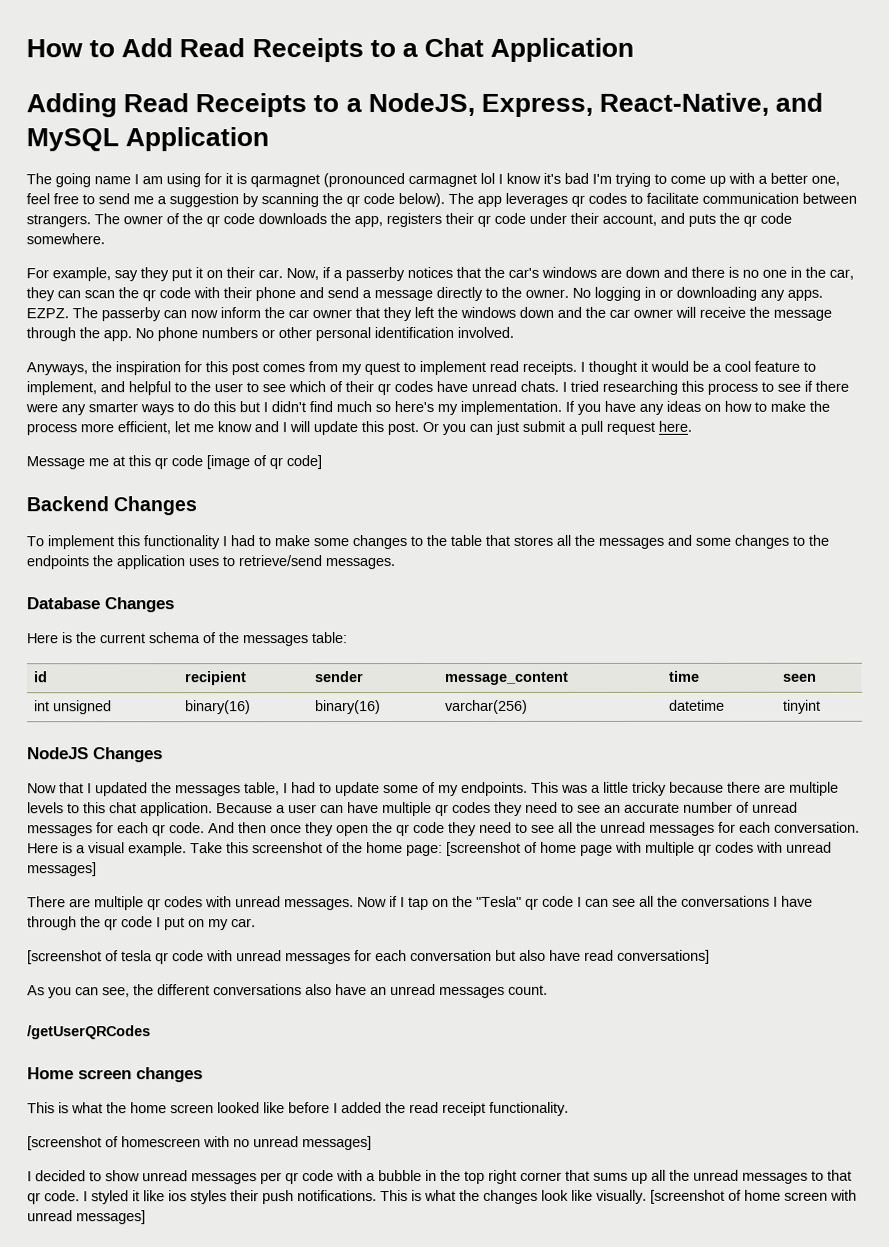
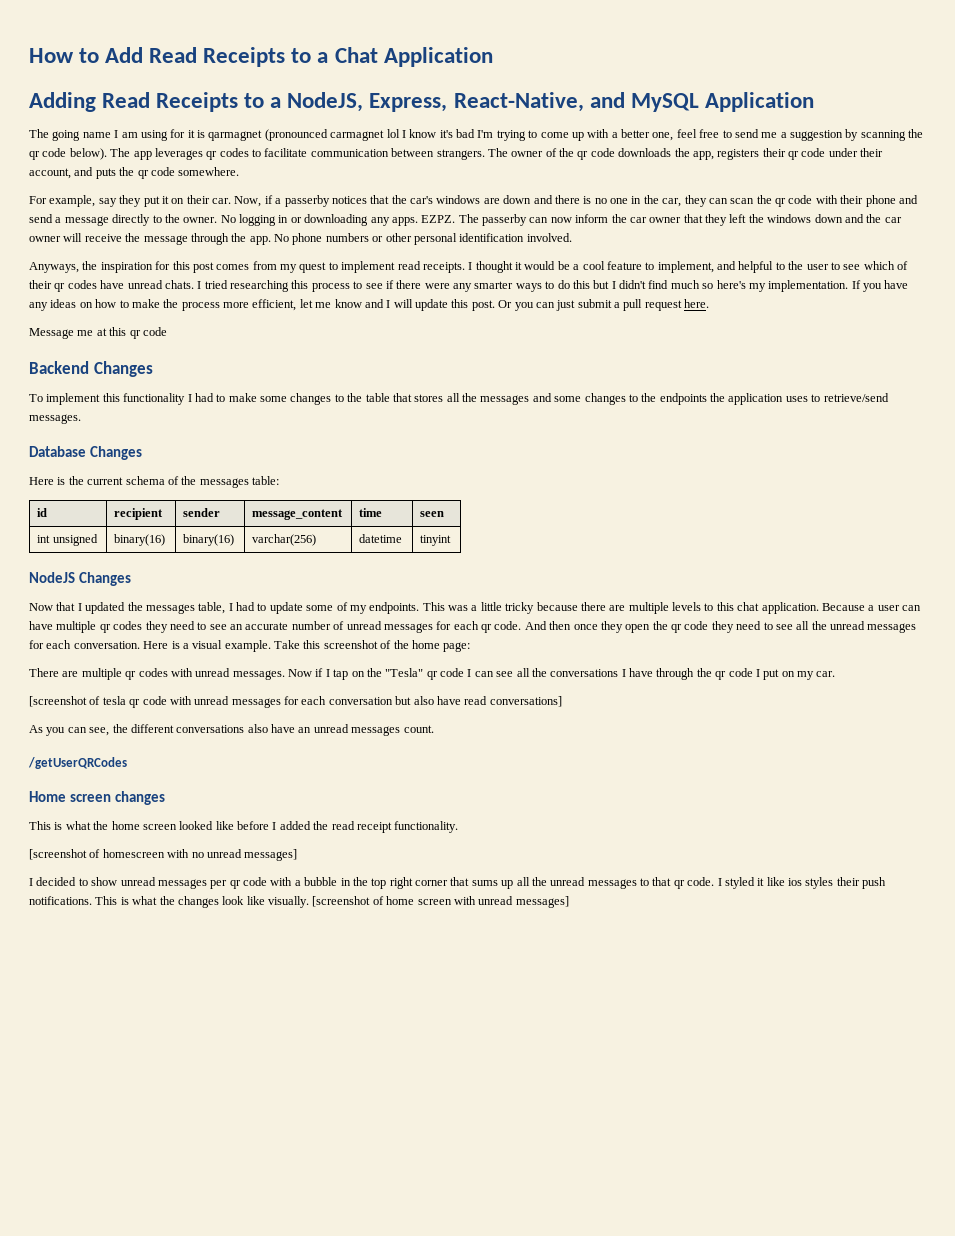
- Message me at this qr code [image of qr code]
+ Message me at this qr code
- Take this screenshot of the home page: [screenshot of home page with multiple qr codes with unread messages]
+ Take this screenshot of the home page:

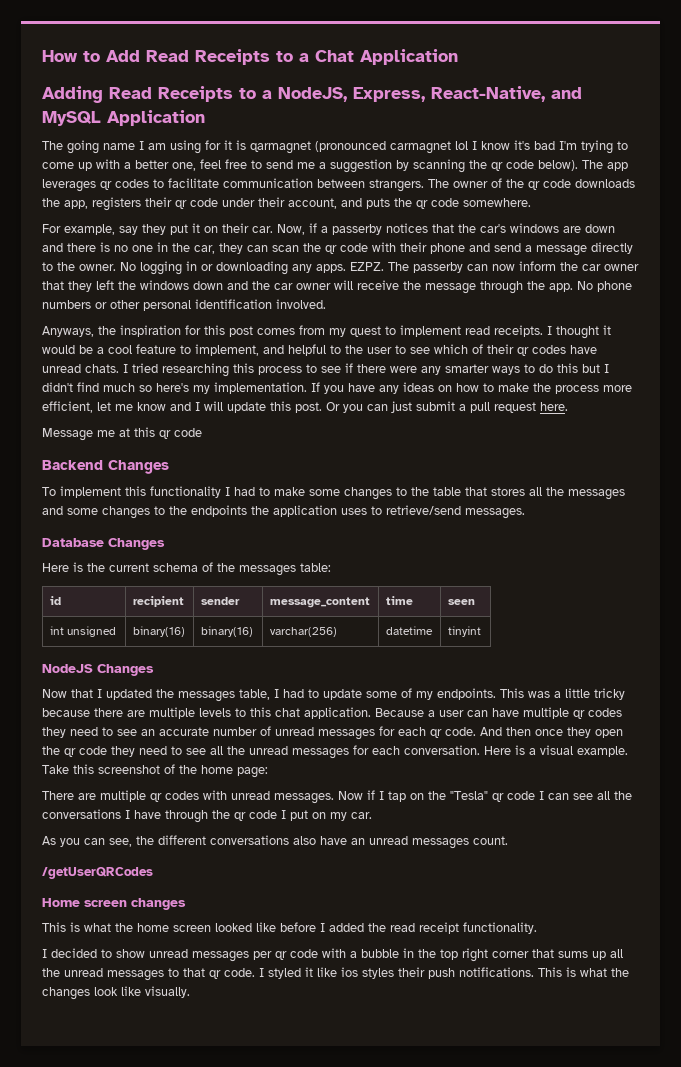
- [screenshot of tesla qr code with unread messages for each conversation but also have read conversations]
- [screenshot of homescreen with no unread messages]
- [screenshot of home screen with unread messages]

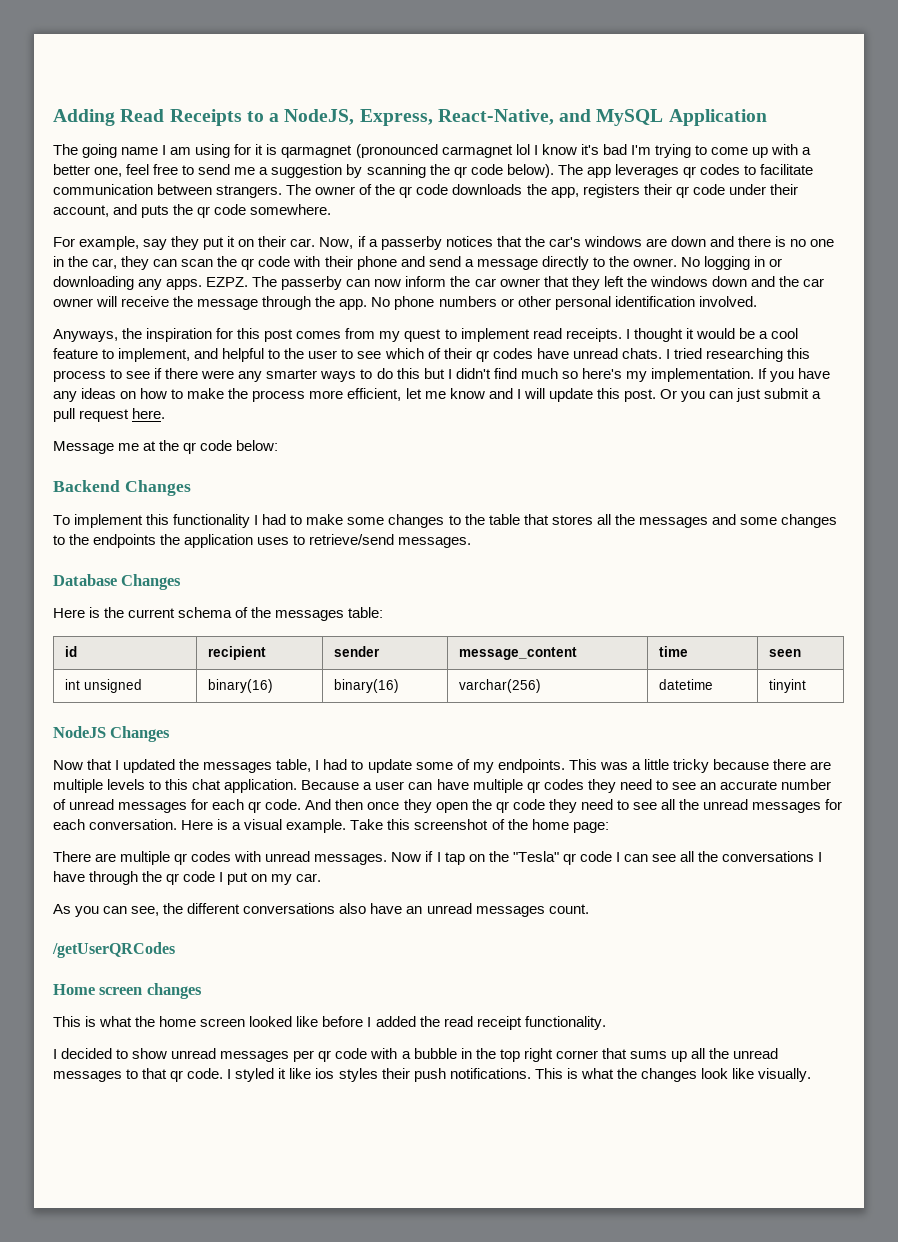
- How to Add Read Receipts to a Chat Application
- Message me at this qr code
+ Message me at the qr code below:

